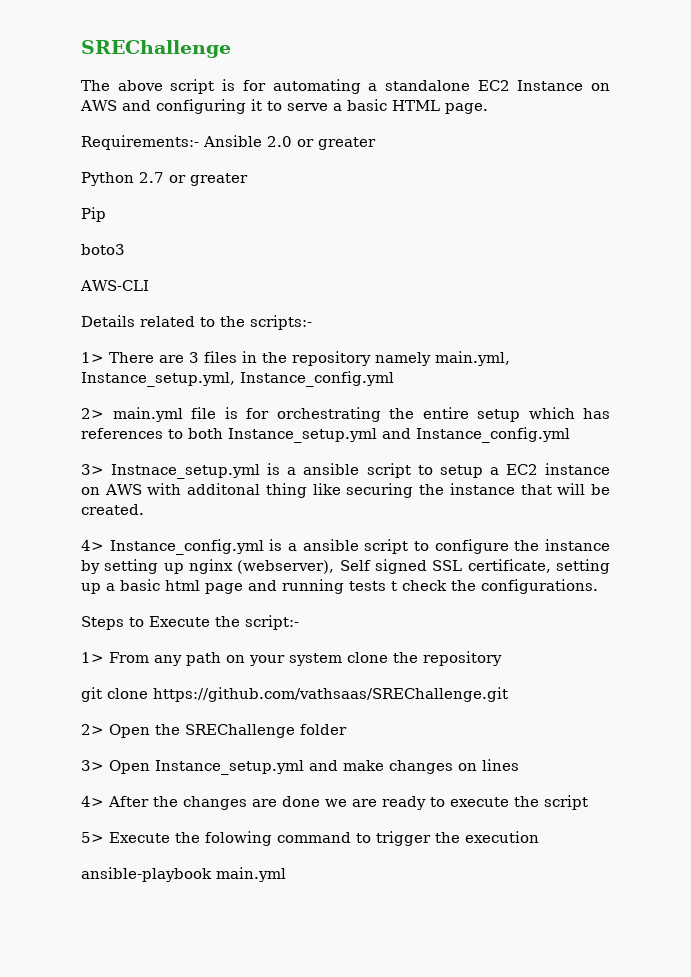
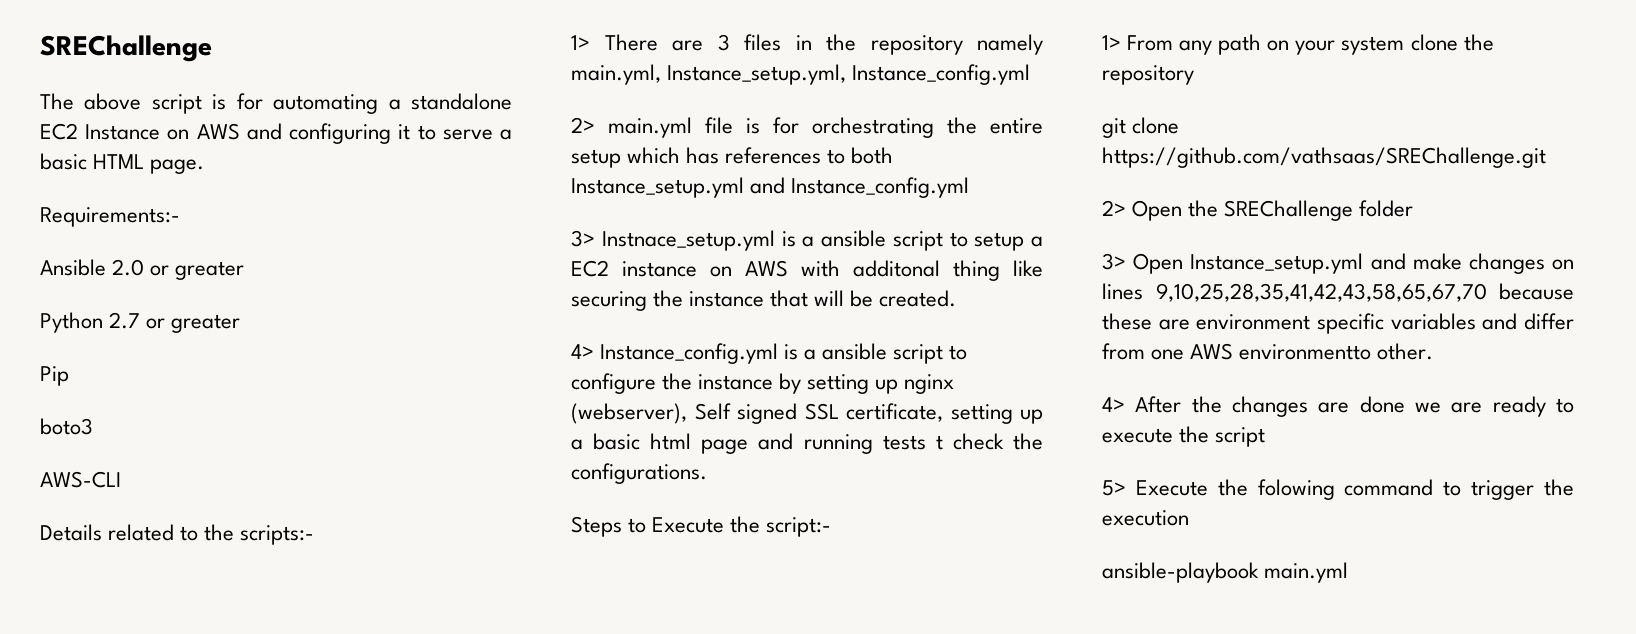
- Requirements:- Ansible 2.0 or greater
+ Requirements:-
+ Ansible 2.0 or greater
- 3> Open Instance_setup.yml and make changes on lines
+ 3> Open Instance_setup.yml and make changes on lines 9,10,25,28,35,41,42,43,58,65,67,70 because these are environment specific variables and differ from one AWS environmentto other.

